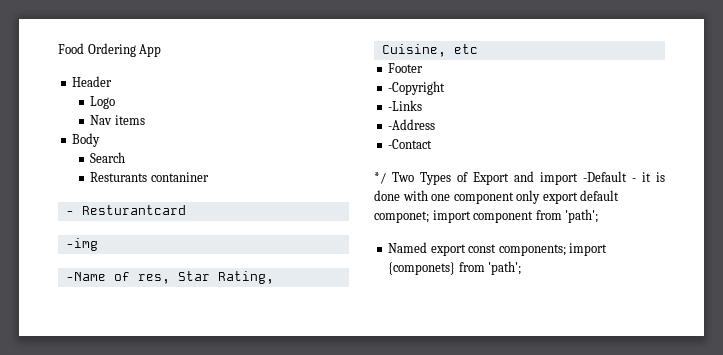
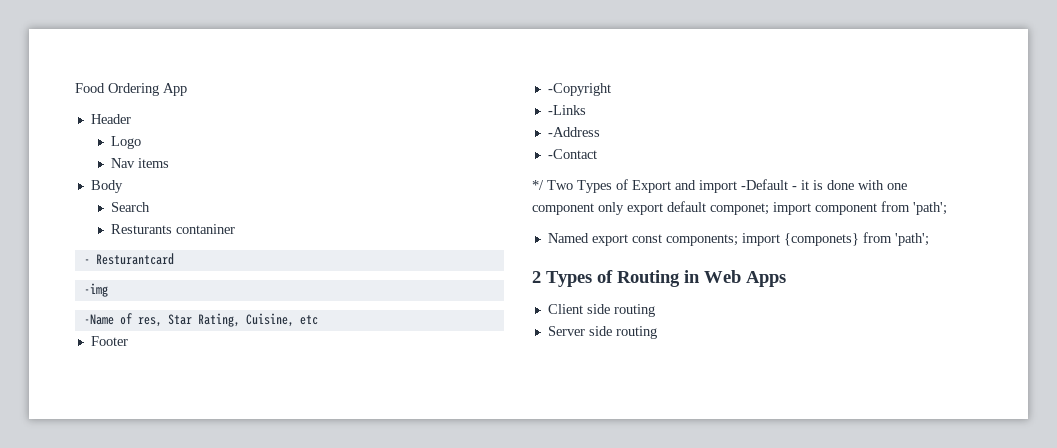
+ 2 Types of Routing in Web Apps
+ Client side routing
+ Server side routing

